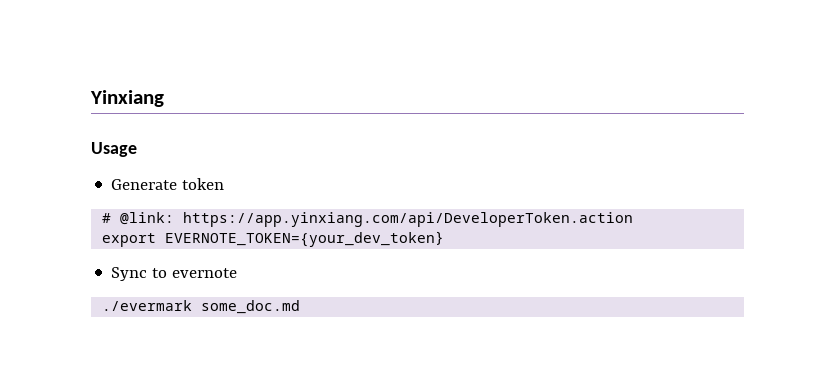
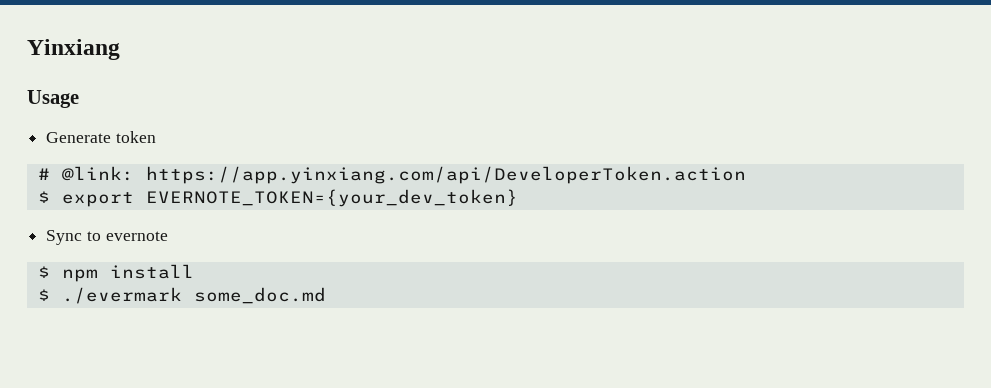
- export EVERNOTE_TOKEN={your_dev_token}
+ $ export EVERNOTE_TOKEN={your_dev_token}
- ./evermark some_doc.md
+ $ npm install
+ $ ./evermark some_doc.md

